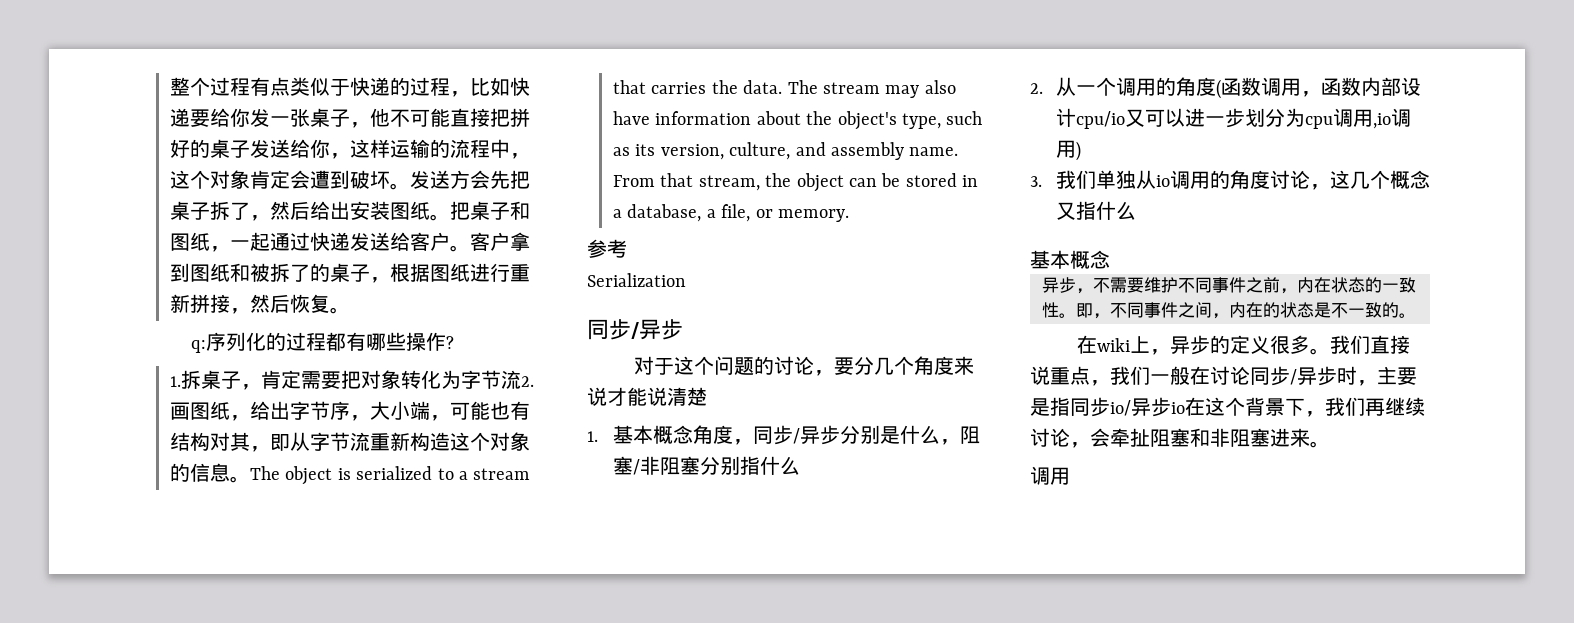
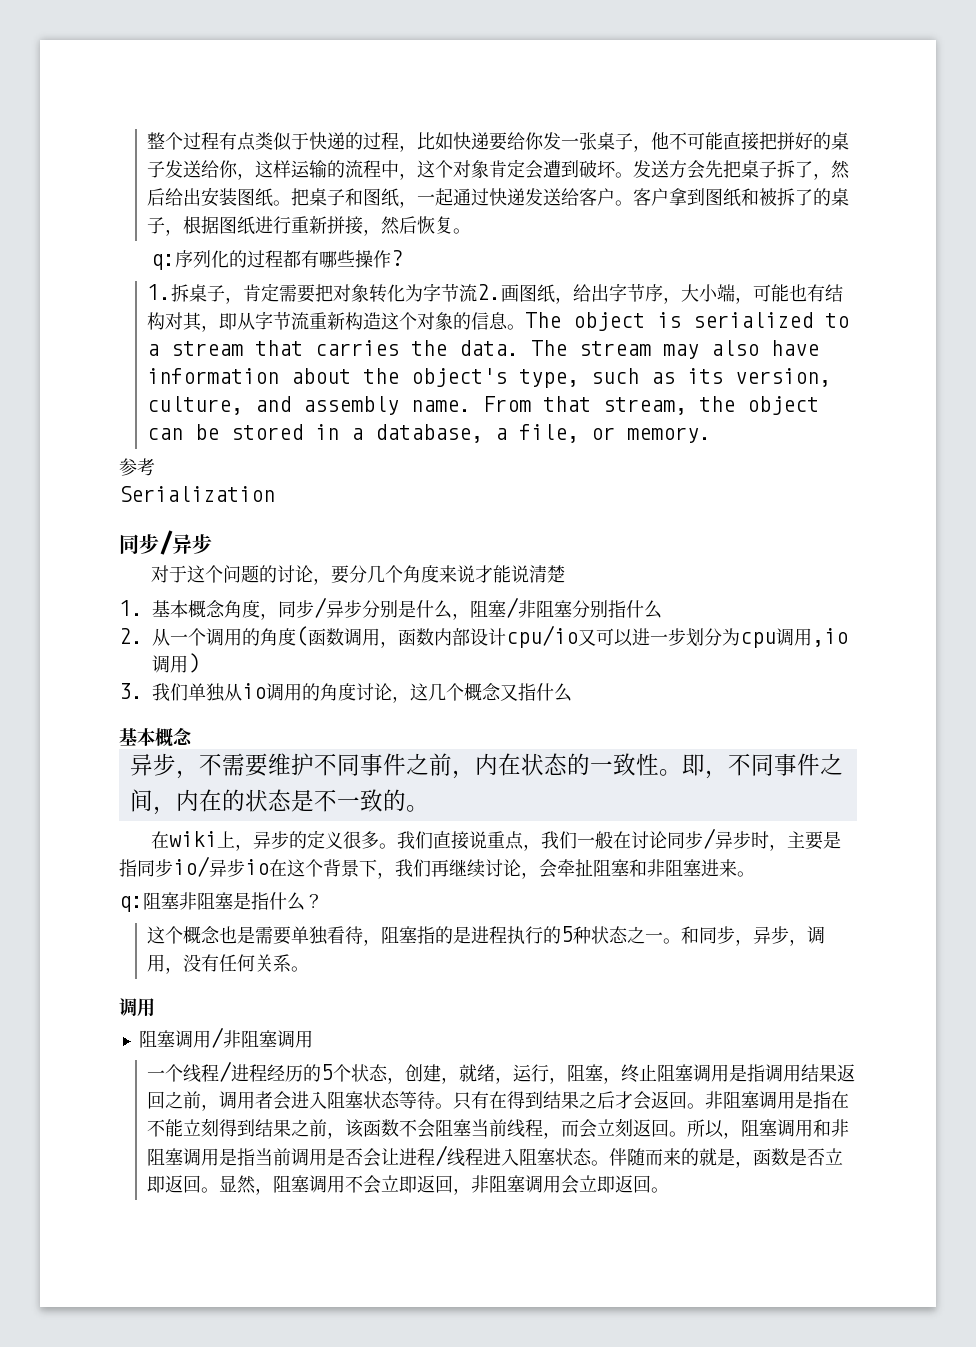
  我们直接说重点，我们一般在讨论同步/异步时，主要是指同步io/异步io在这个背景下，我们再继续讨论，会牵扯阻塞和非阻塞进来。
+ q:阻塞非阻塞是指什么？
+ 这个概念也是需要单独看待，阻塞指的是进程执行的5种状态之一。和同步，异步，调用，没有任何关系。
  调用
+ 阻塞调用/非阻塞调用
+ 一个线程/进程经历的5个状态，创建，就绪，运行，阻塞，终止阻塞调用是指调用结果返回之前，调用者会进入阻塞状态等待。只有在得到结果之后才会返回。非阻塞调用是指在不能立刻得到结果之前，该函数不会阻塞当前线程，而会立刻返回。所以，阻塞调用和非阻塞调用是指当前调用是否会让进程/线程进入阻塞状态。伴随而来的就是，函数是否立即返回。显然，阻塞调用不会立即返回，非阻塞调用会立即返回。

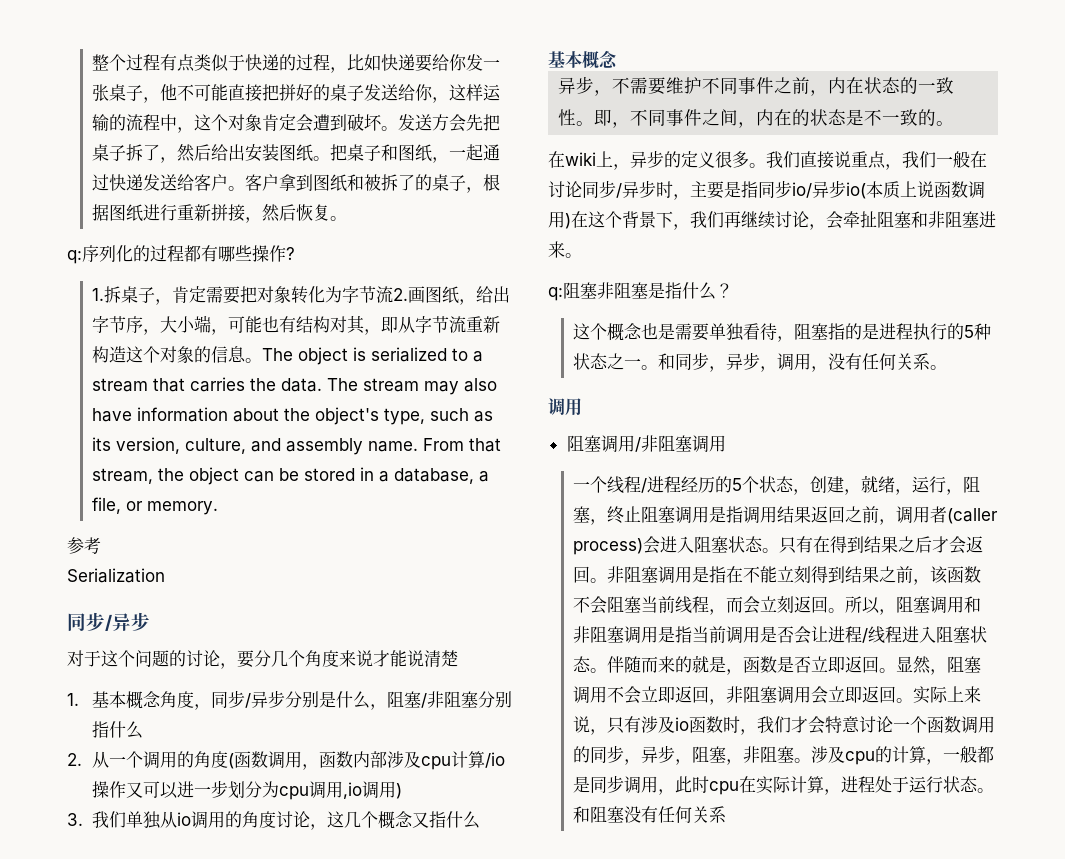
- 2.从一个调用的角度(函数调用，函数内部设计cpu/io又可以进一步划分为cpu调用,io调用)
+ 2.从一个调用的角度(函数调用，函数内部涉及cpu计算/io操作又可以进一步划分为cpu调用,io调用)
- 我们直接说重点，我们一般在讨论同步/异步时，主要是指同步io/异步io在这个背景下，我们再继续讨论，会牵扯阻塞和非阻塞进来。
+ 我们直接说重点，我们一般在讨论同步/异步时，主要是指同步io/异步io(本质上说函数调用)在这个背景下，我们再继续讨论，会牵扯阻塞和非阻塞进来。
- 一个线程/进程经历的5个状态，创建，就绪，运行，阻塞，终止阻塞调用是指调用结果返回之前，调用者会进入阻塞状态等待。
+ 一个线程/进程经历的5个状态，创建，就绪，运行，阻塞，终止阻塞调用是指调用结果返回之前，调用者(caller process)会进入阻塞状态。
+ 实际上来说，只有涉及io函数时，我们才会特意讨论一个函数调用的同步，异步，阻塞，非阻塞。涉及cpu的计算，一般都是同步调用，此时cpu在实际计算，进程处于运行状态。和阻塞没有任何关系

